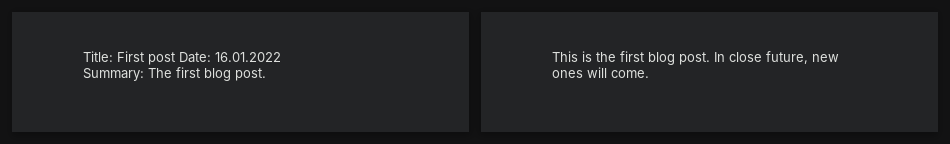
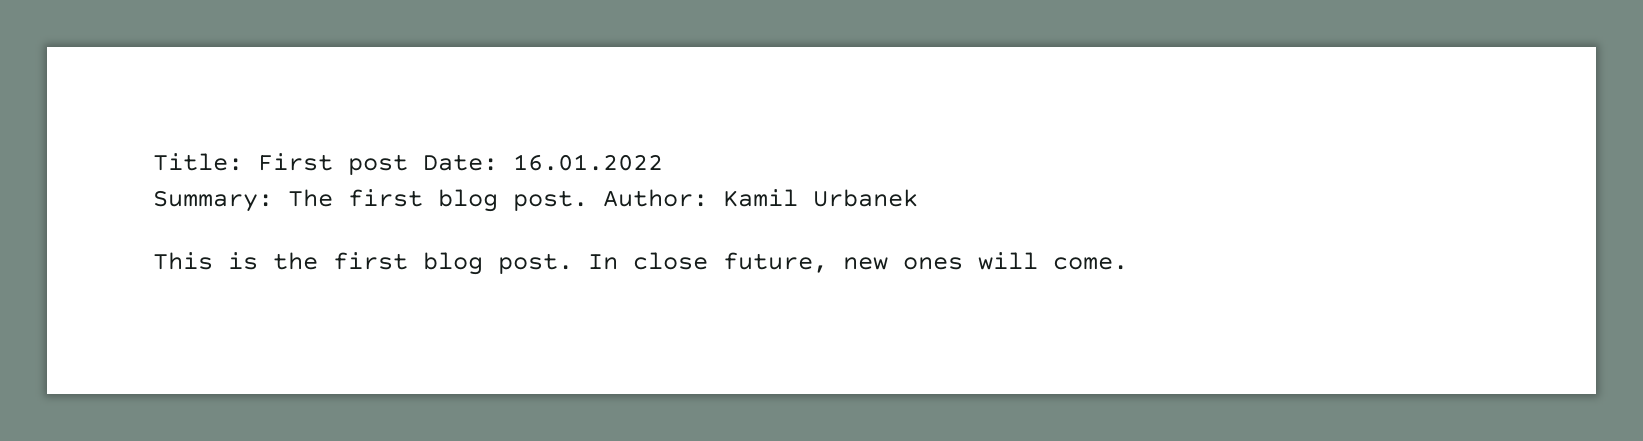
+ Author: Kamil Urbanek

